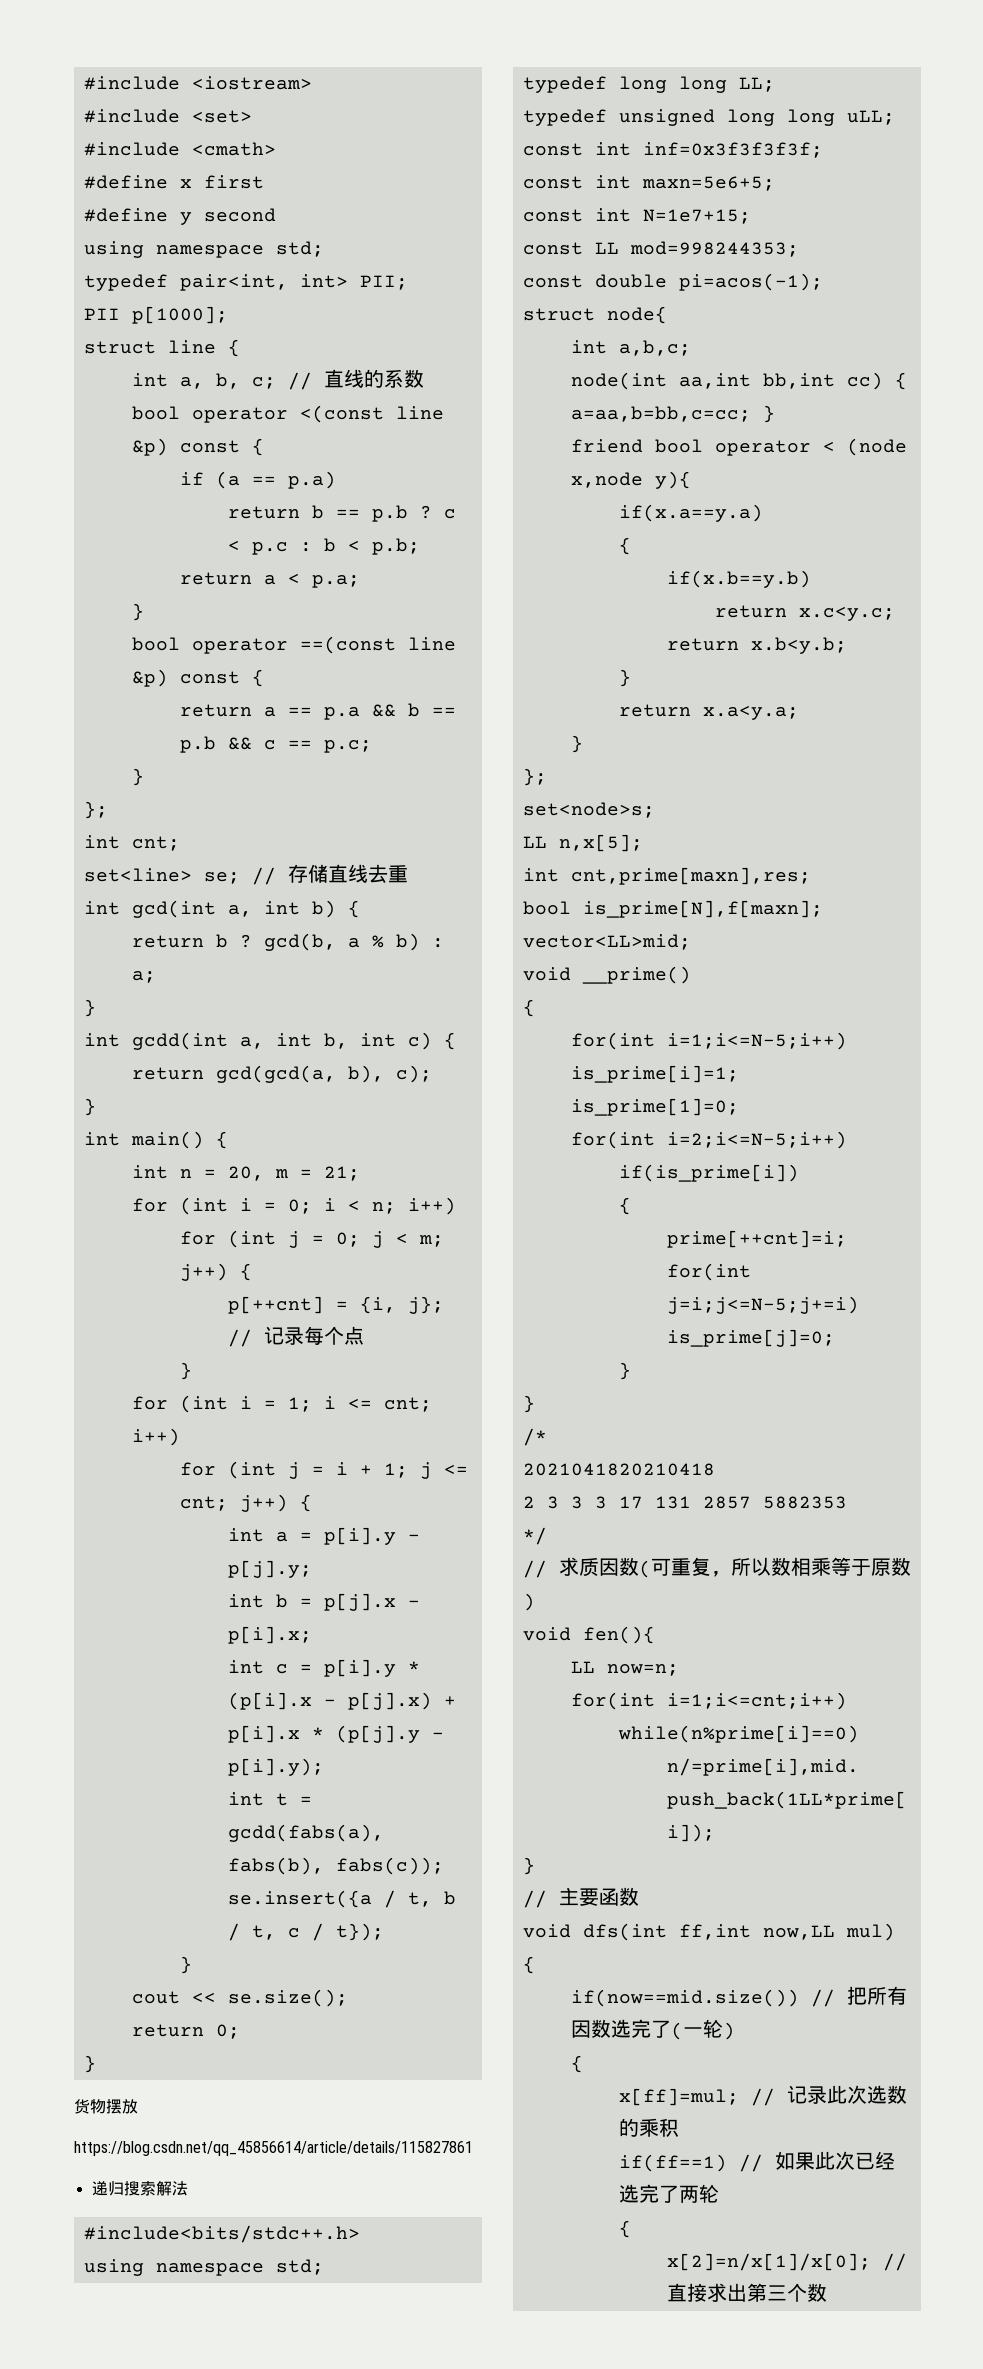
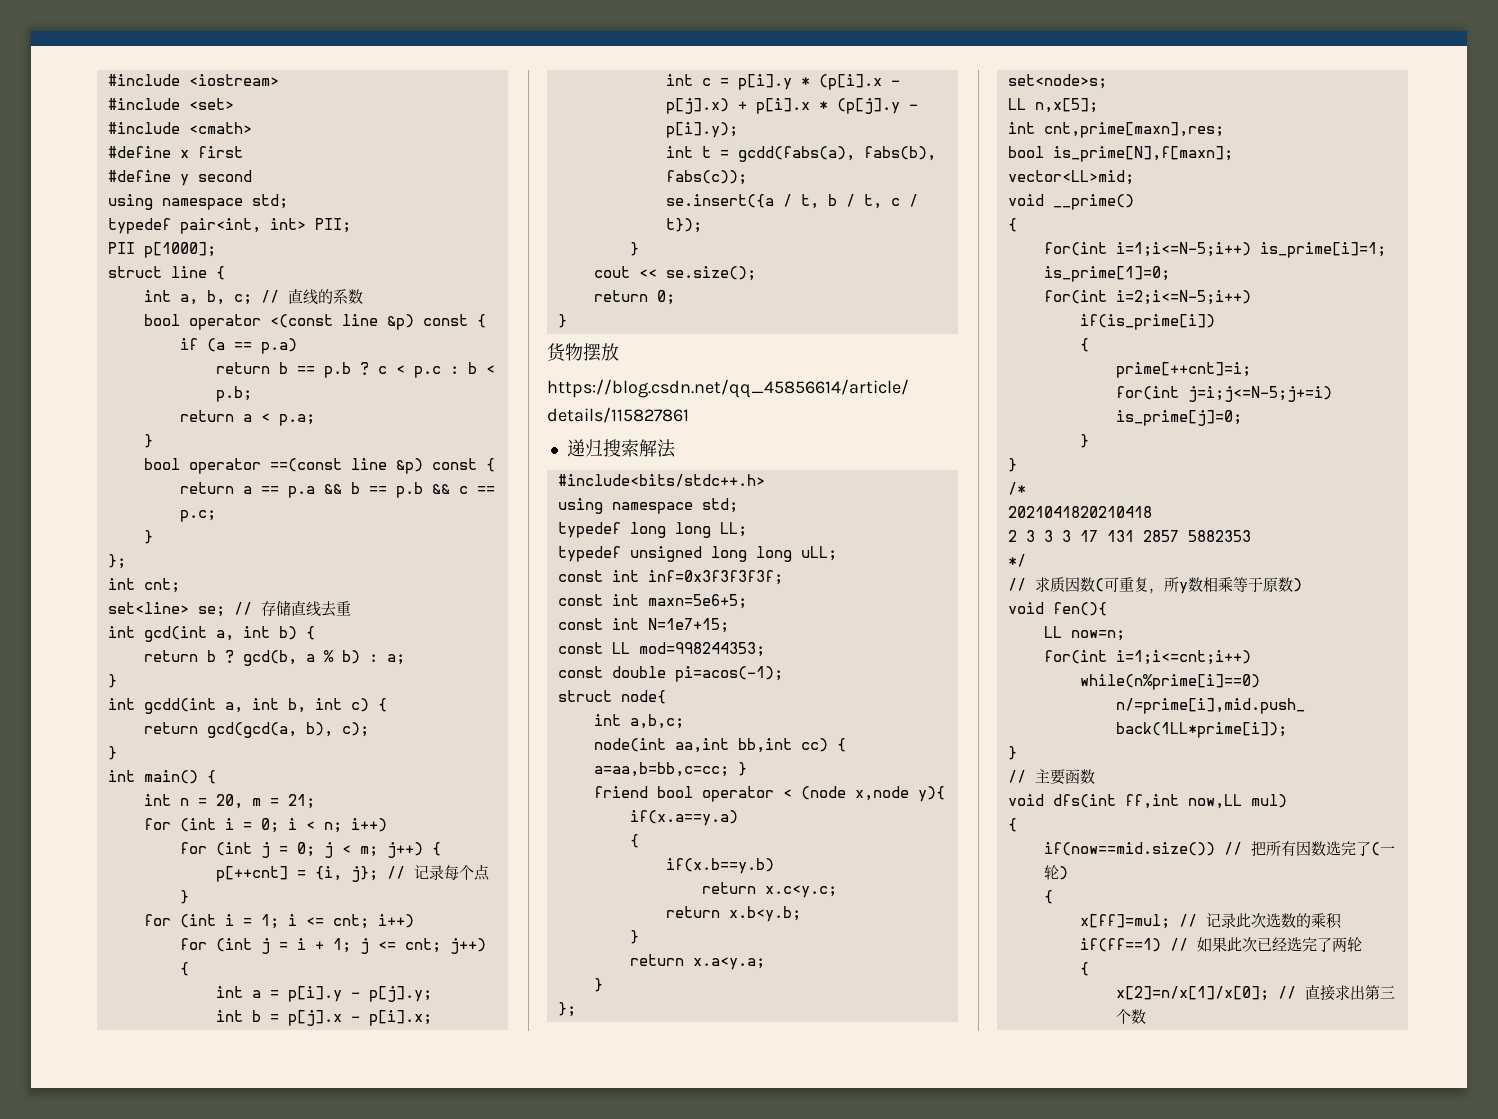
- // 求质因数(可重复，所以数相乘等于原数)
+ // 求质因数(可重复，所y数相乘等于原数)

